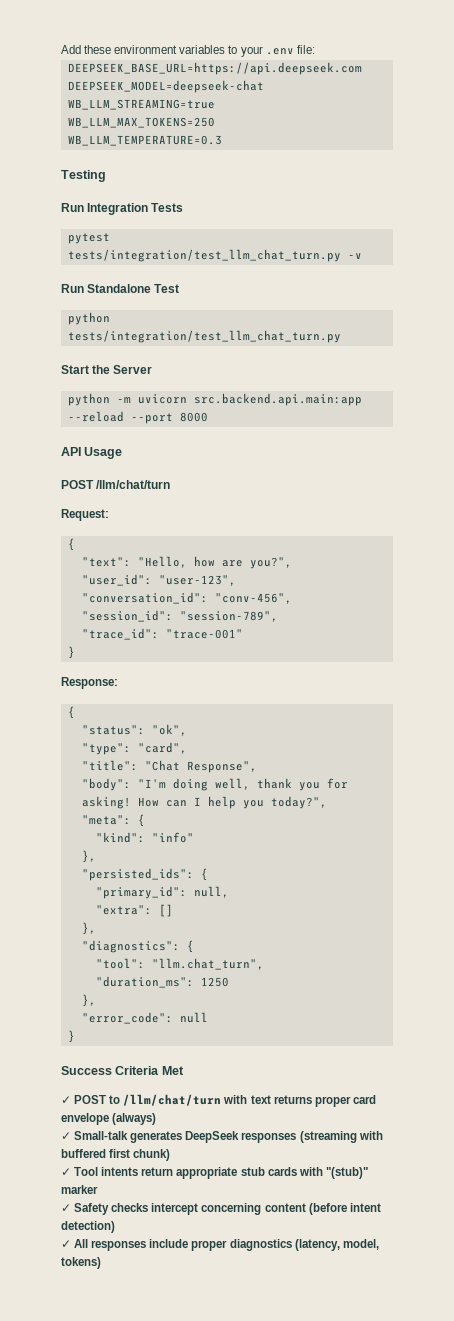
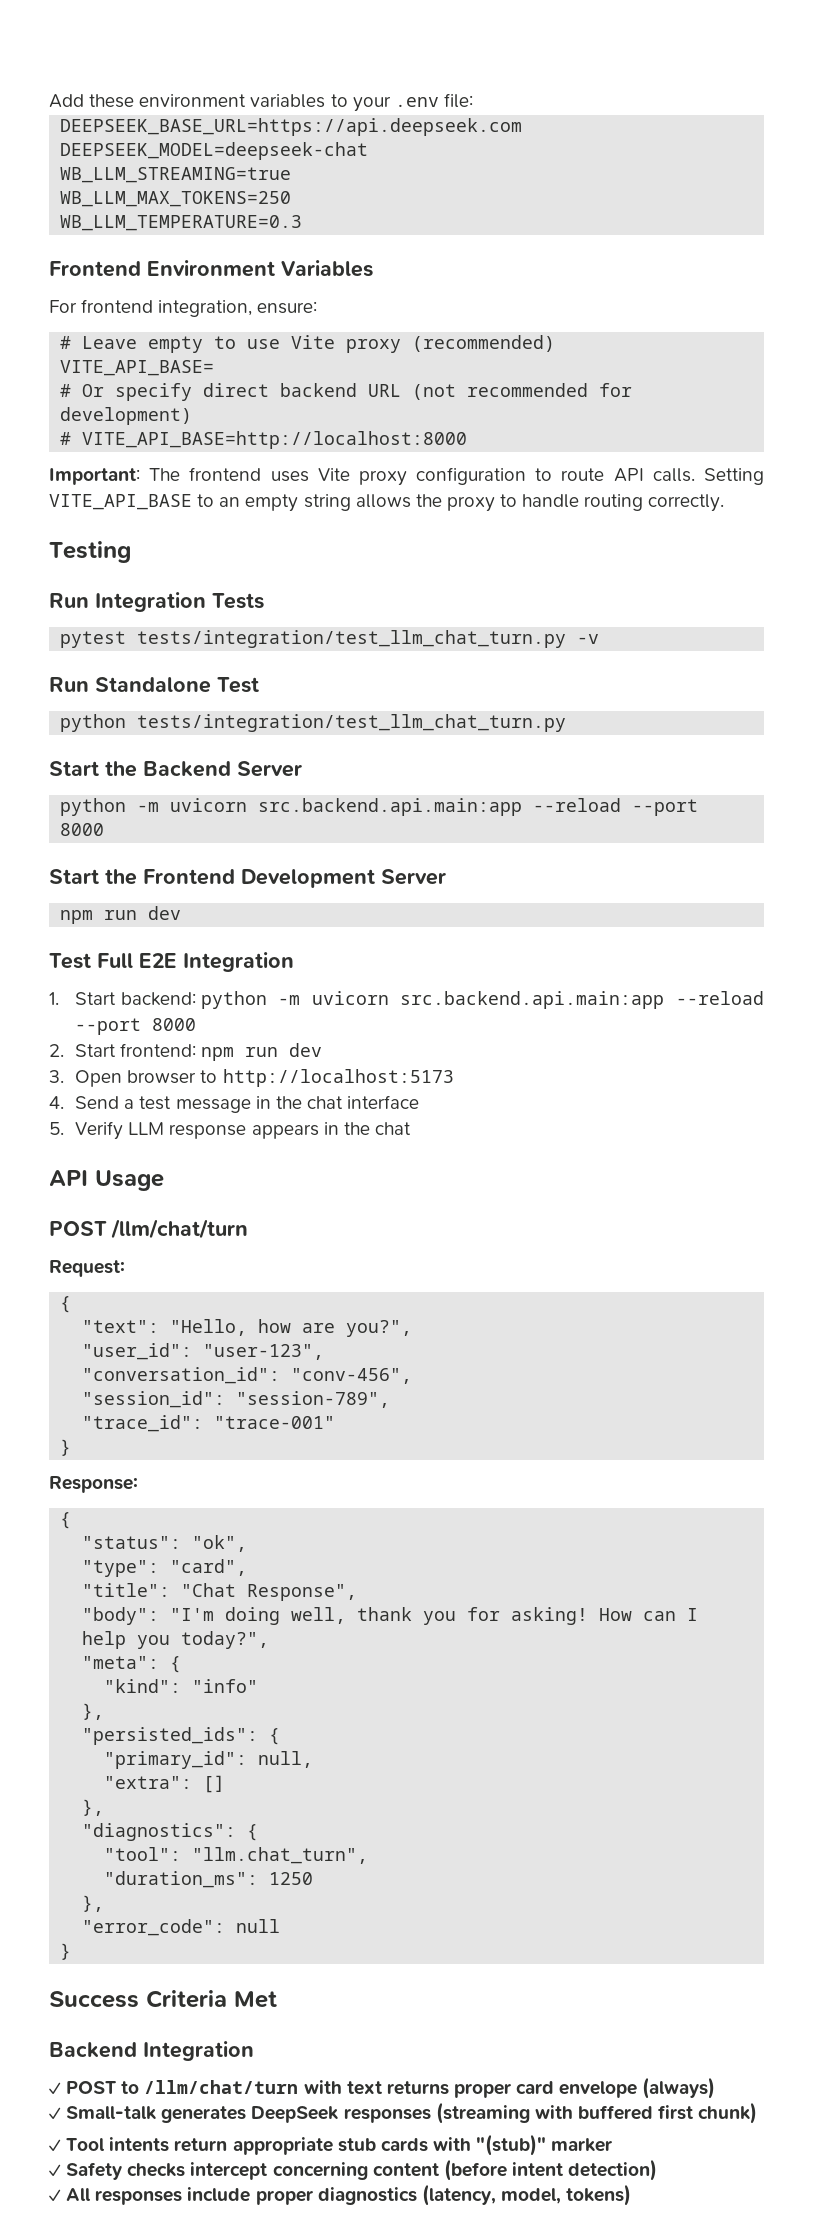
+ Frontend Environment Variables
+ For frontend integration, ensure:
+ # Leave empty to use Vite proxy (recommended)
+ VITE_API_BASE=
+ # Or specify direct backend URL (not recommended for development)
+ # VITE_API_BASE=http://localhost:8000
+ Important: The frontend uses Vite proxy configuration to route API calls. Setting VITE_API_BASE to an empty string allows the proxy to handle routing correctly.
- Start the Server
+ Start the Backend Server
+ Start the Frontend Development Server
+ npm run dev
+ Test Full E2E Integration
+ 1. Start backend: python -m uvicorn src.backend.api.main:app --reload --port 8000
+ 2. Start frontend: npm run dev
+ 3. Open browser to http://localhost:5173
+ 4. Send a test message in the chat interface
+ 5. Verify LLM response appears in the chat
+ Backend Integration

